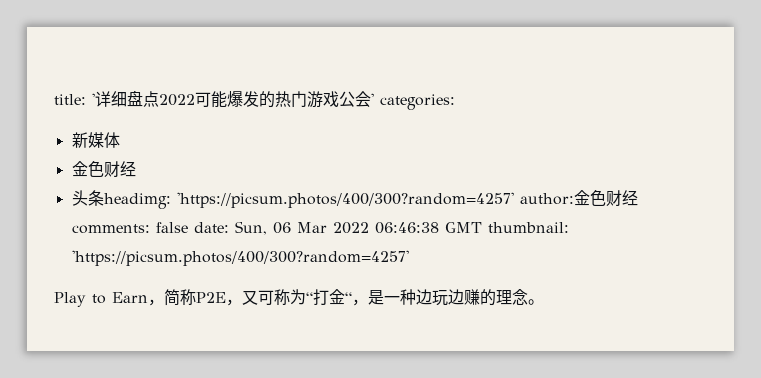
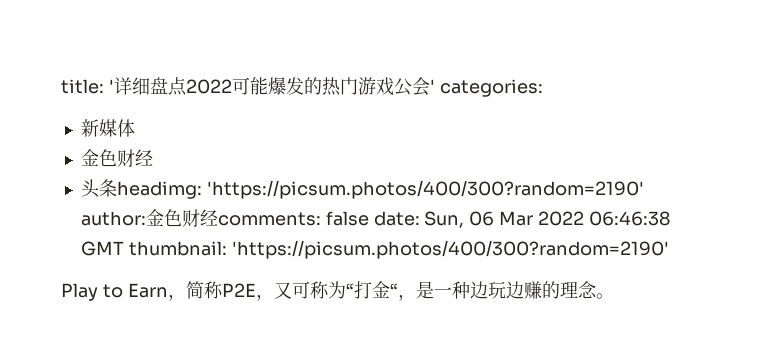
- 头条headimg: 'https://picsum.photos/400/300?random=4257' author:金色财经comments: false date: Sun, 06 Mar 2022 06:46:38 GMT thumbnail: 'https://picsum.photos/400/300?random=4257'
+ 头条headimg: 'https://picsum.photos/400/300?random=2190' author:金色财经comments: false date: Sun, 06 Mar 2022 06:46:38 GMT thumbnail: 'https://picsum.photos/400/300?random=2190'

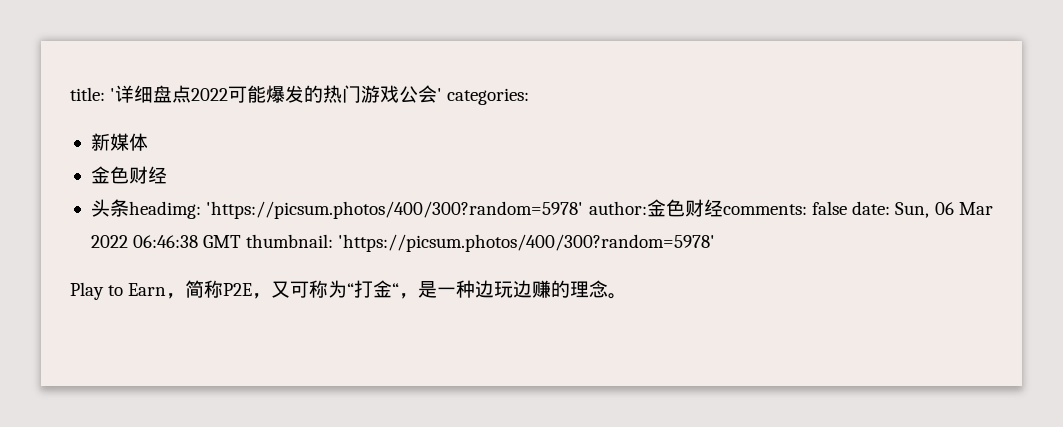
- 头条headimg: 'https://picsum.photos/400/300?random=2190' author:金色财经comments: false date: Sun, 06 Mar 2022 06:46:38 GMT thumbnail: 'https://picsum.photos/400/300?random=2190'
+ 头条headimg: 'https://picsum.photos/400/300?random=5978' author:金色财经comments: false date: Sun, 06 Mar 2022 06:46:38 GMT thumbnail: 'https://picsum.photos/400/300?random=5978'

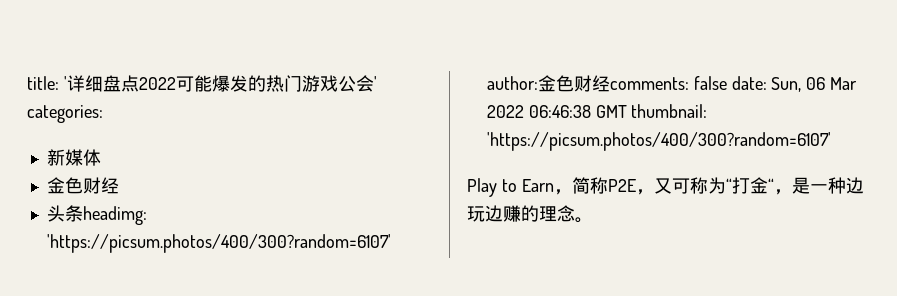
- 头条headimg: 'https://picsum.photos/400/300?random=5978' author:金色财经comments: false date: Sun, 06 Mar 2022 06:46:38 GMT thumbnail: 'https://picsum.photos/400/300?random=5978'
+ 头条headimg: 'https://picsum.photos/400/300?random=6107' author:金色财经comments: false date: Sun, 06 Mar 2022 06:46:38 GMT thumbnail: 'https://picsum.photos/400/300?random=6107'

